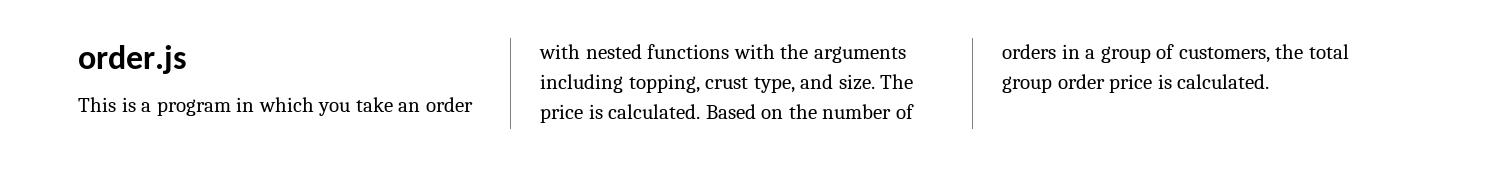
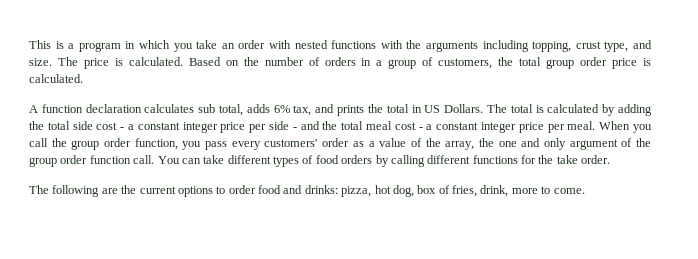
- order.js
+ A function declaration calculates sub total, adds 6% tax, and prints the total in US Dollars. The total is calculated by adding the total side cost - a constant integer price per side - and the total meal cost - a constant integer price per meal. When you call the group order function, you pass every customers' order as a value of the array, the one and only argument of the group order function call. You can take different types of food orders by calling different functions for the take order.
+ The following are the current options to order food and drinks: pizza, hot dog, box of fries, drink, more to come.

